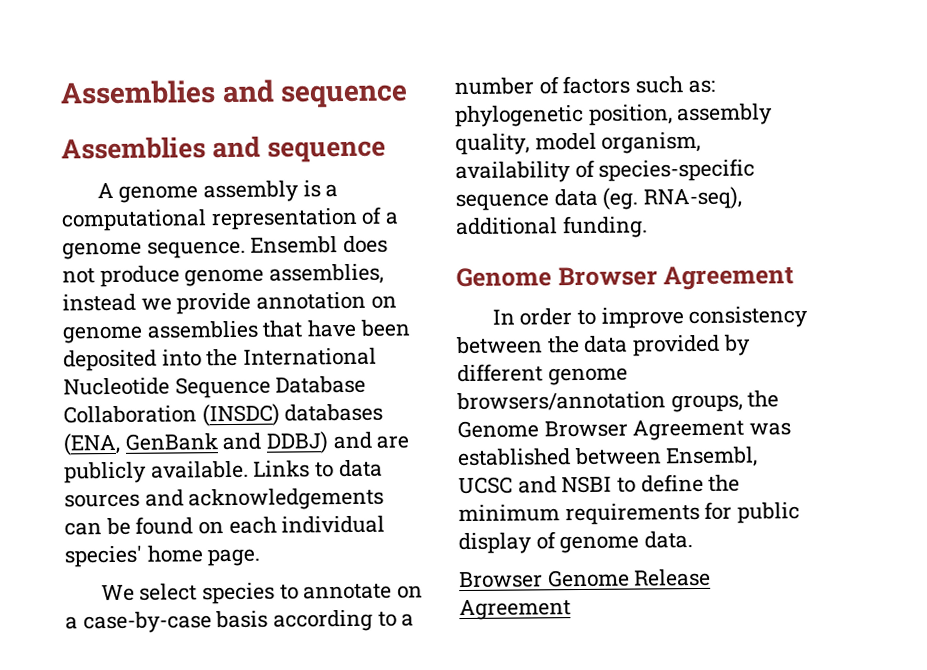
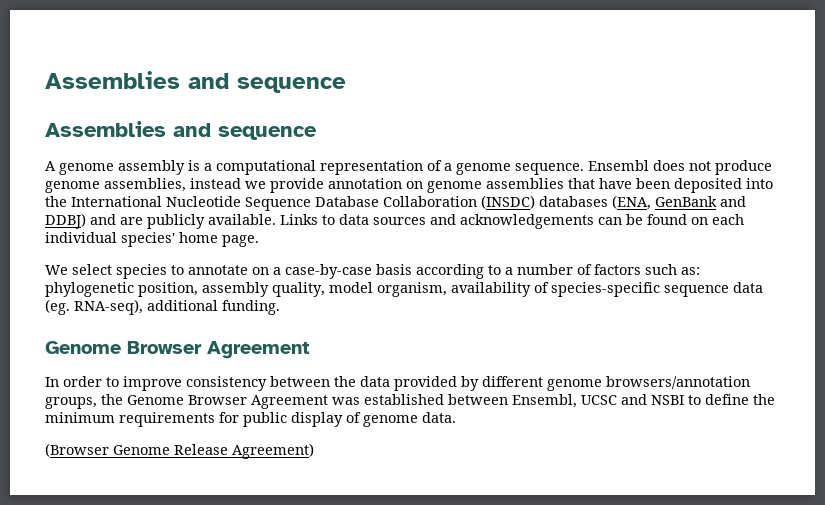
- Browser Genome Release Agreement
+ (Browser Genome Release Agreement)

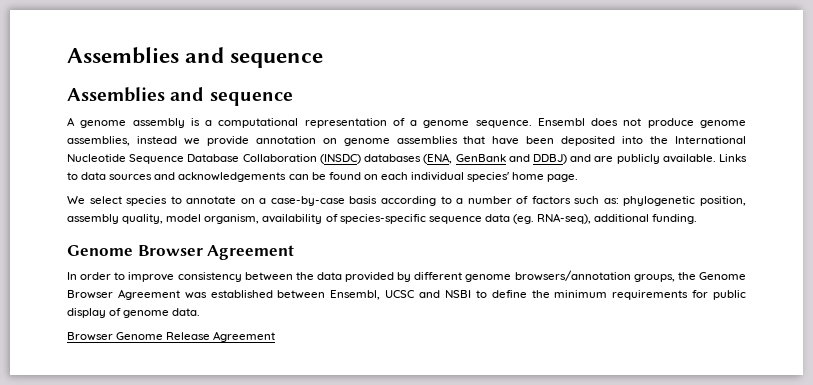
- (Browser Genome Release Agreement)
+ Browser Genome Release Agreement

